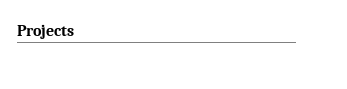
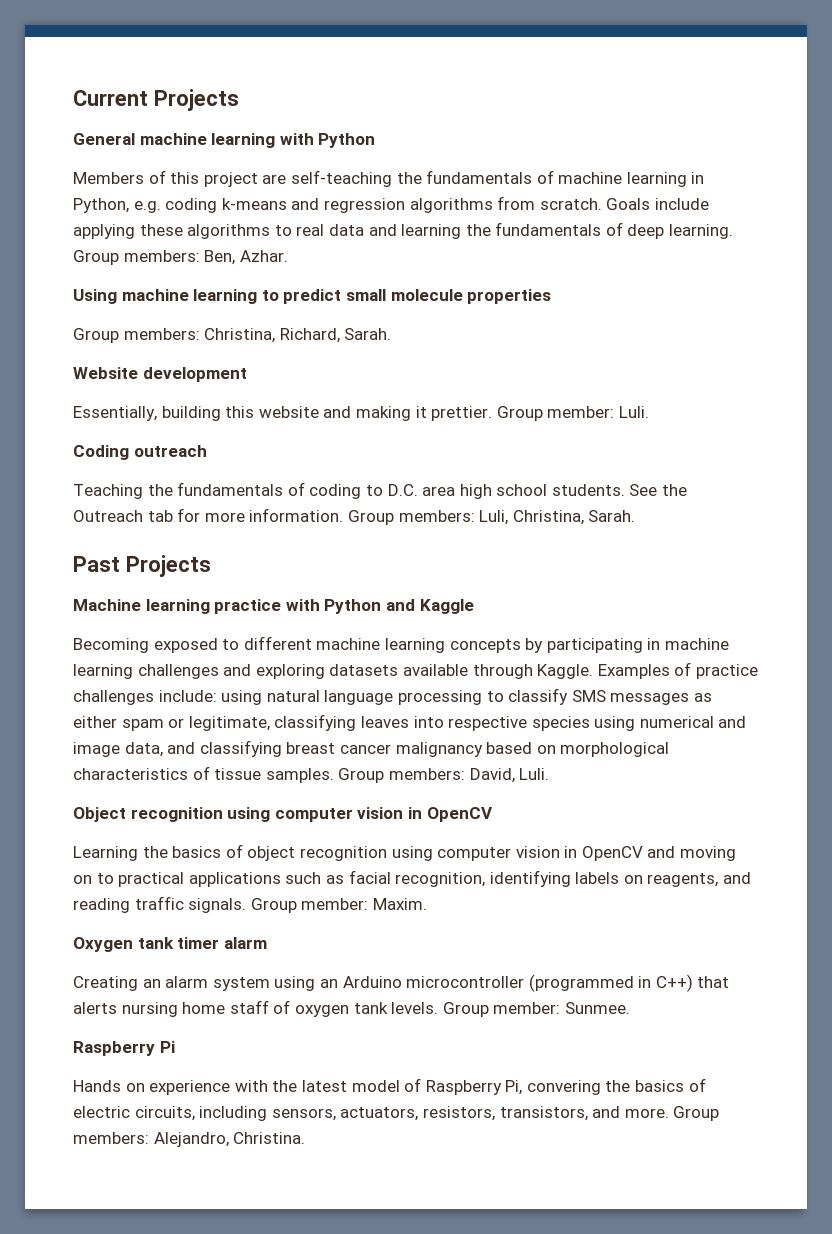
- Projects
+ Current Projects
+ General machine learning with Python
+ Members of this project are self-teaching the fundamentals of machine learning in Python, e.g. coding k-means and regression algorithms from scratch. Goals include applying these algorithms to real data and learning the fundamentals of deep learning. Group members: Ben, Azhar.
+ Using machine learning to predict small molecule properties
+ Group members: Christina, Richard, Sarah.
+ Website development
+ Essentially, building this website and making it prettier. Group member: Luli.
+ Coding outreach
+ Teaching the fundamentals of coding to D.C. area high school students. See the Outreach tab for more information. Group members: Luli, Christina, Sarah.
+ Past Projects
+ Machine learning practice with Python and Kaggle
+ Becoming exposed to different machine learning concepts by participating in machine learning challenges and exploring datasets available through Kaggle. Examples of practice challenges include: using natural language processing to classify SMS messages as either spam or legitimate, classifying leaves into respective species using numerical and image data, and classifying breast cancer malignancy based on morphological characteristics of tissue samples. Group members: David, Luli.
+ Object recognition using computer vision in OpenCV
+ Learning the basics of object recognition using computer vision in OpenCV and moving on to practical applications such as facial recognition, identifying labels on reagents, and reading traffic signals. Group member: Maxim.
+ Oxygen tank timer alarm
+ Creating an alarm system using an Arduino microcontroller (programmed in C++) that alerts nursing home staff of oxygen tank levels. Group member: Sunmee.
+ Raspberry Pi
+ Hands on experience with the latest model of Raspberry Pi, convering the basics of electric circuits, including sensors, actuators, resistors, transistors, and more. Group members: Alejandro, Christina.

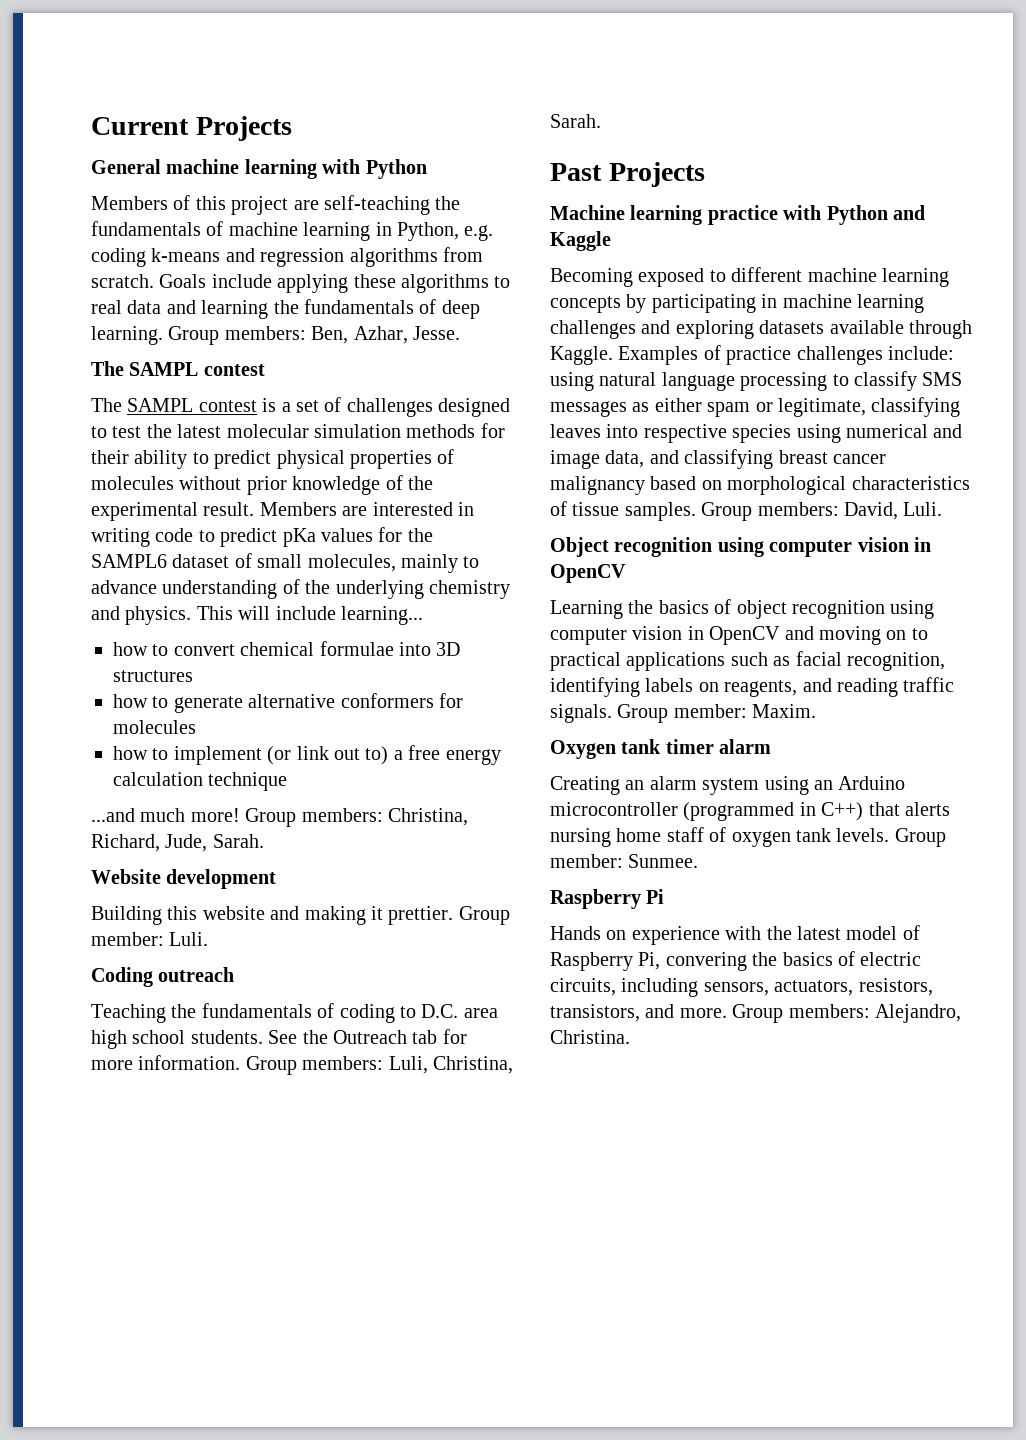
- Group members: Ben, Azhar.
- Using machine learning to predict small molecule properties
- Group members: Christina, Richard, Sarah.
+ Group members: Ben, Azhar, Jesse.
+ The SAMPL contest
+ The SAMPL contest is a set of challenges designed to test the latest molecular simulation methods for their ability to predict physical properties of molecules without prior knowledge of the experimental result. Members are interested in writing code to predict pKa values for the SAMPL6 dataset of small molecules, mainly to advance understanding of the underlying chemistry and physics. This will include learning...
+ how to convert chemical formulae into 3D structures
+ how to generate alternative conformers for molecules
+ how to implement (or link out to) a free energy calculation technique
+ ...and much more! Group members: Christina, Richard, Jude, Sarah.
- Essentially, building this website and making it prettier.
+ Building this website and making it prettier.

